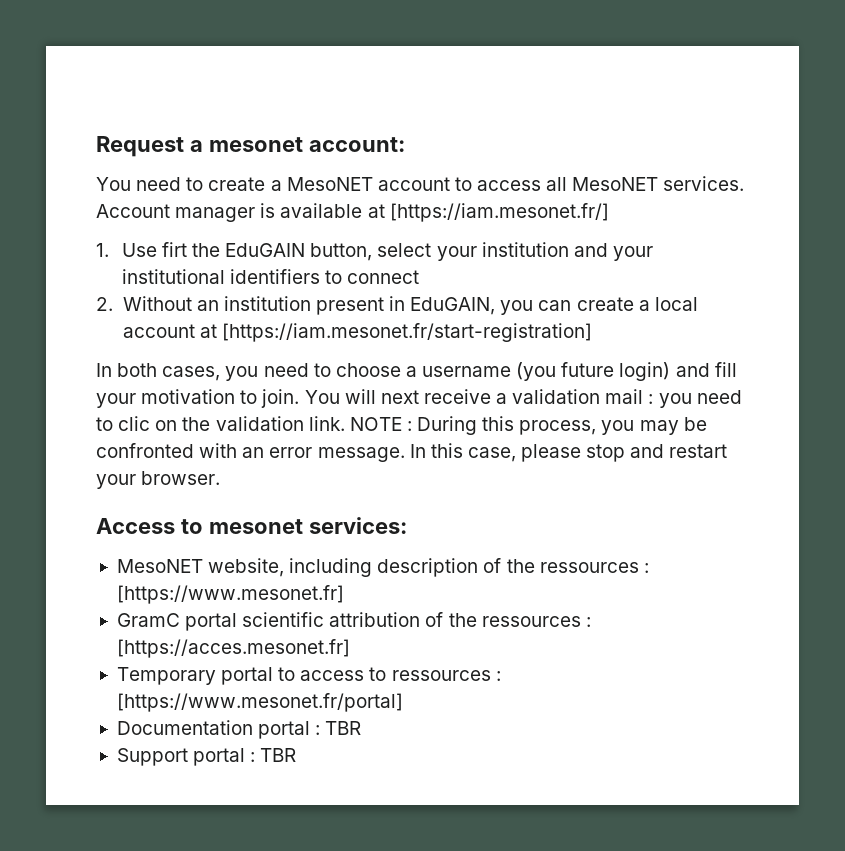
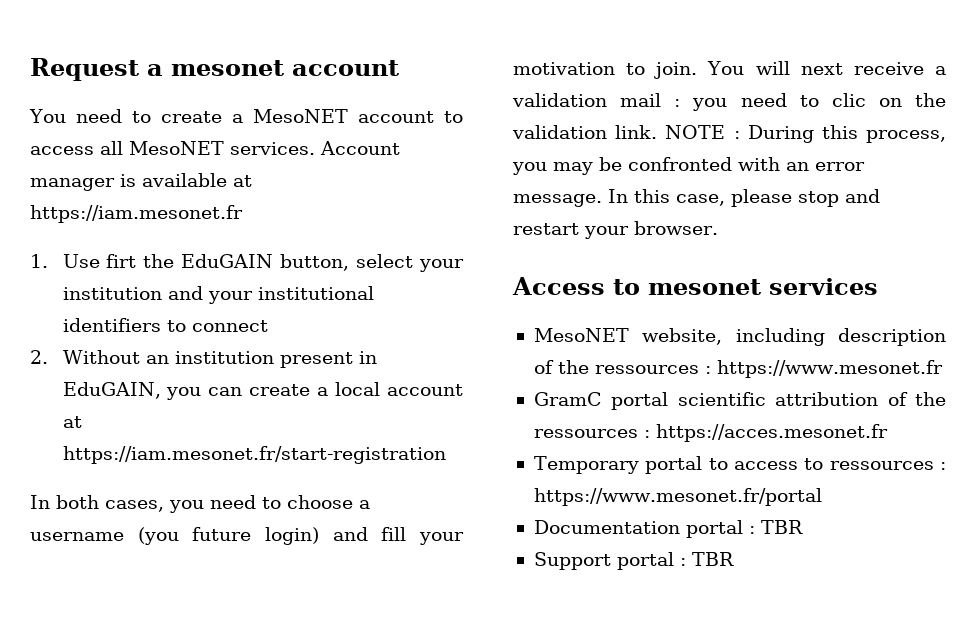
- Request a mesonet account:
+ Request a mesonet account
- Account manager is available at [https://iam.mesonet.fr/]
+ Account manager is available at https://iam.mesonet.fr
- 2. Without an institution present in EduGAIN, you can create a local account at [https://iam.mesonet.fr/start-registration]
+ 2. Without an institution present in EduGAIN, you can create a local account at https://iam.mesonet.fr/start-registration
- Access to mesonet services:
+ Access to mesonet services
- MesoNET website, including description of the ressources : [https://www.mesonet.fr]
+ MesoNET website, including description of the ressources : https://www.mesonet.fr
- GramC portal scientific attribution of the ressources : [https://acces.mesonet.fr]
+ GramC portal scientific attribution of the ressources : https://acces.mesonet.fr
- Temporary portal to access to ressources : [https://www.mesonet.fr/portal]
+ Temporary portal to access to ressources : https://www.mesonet.fr/portal

